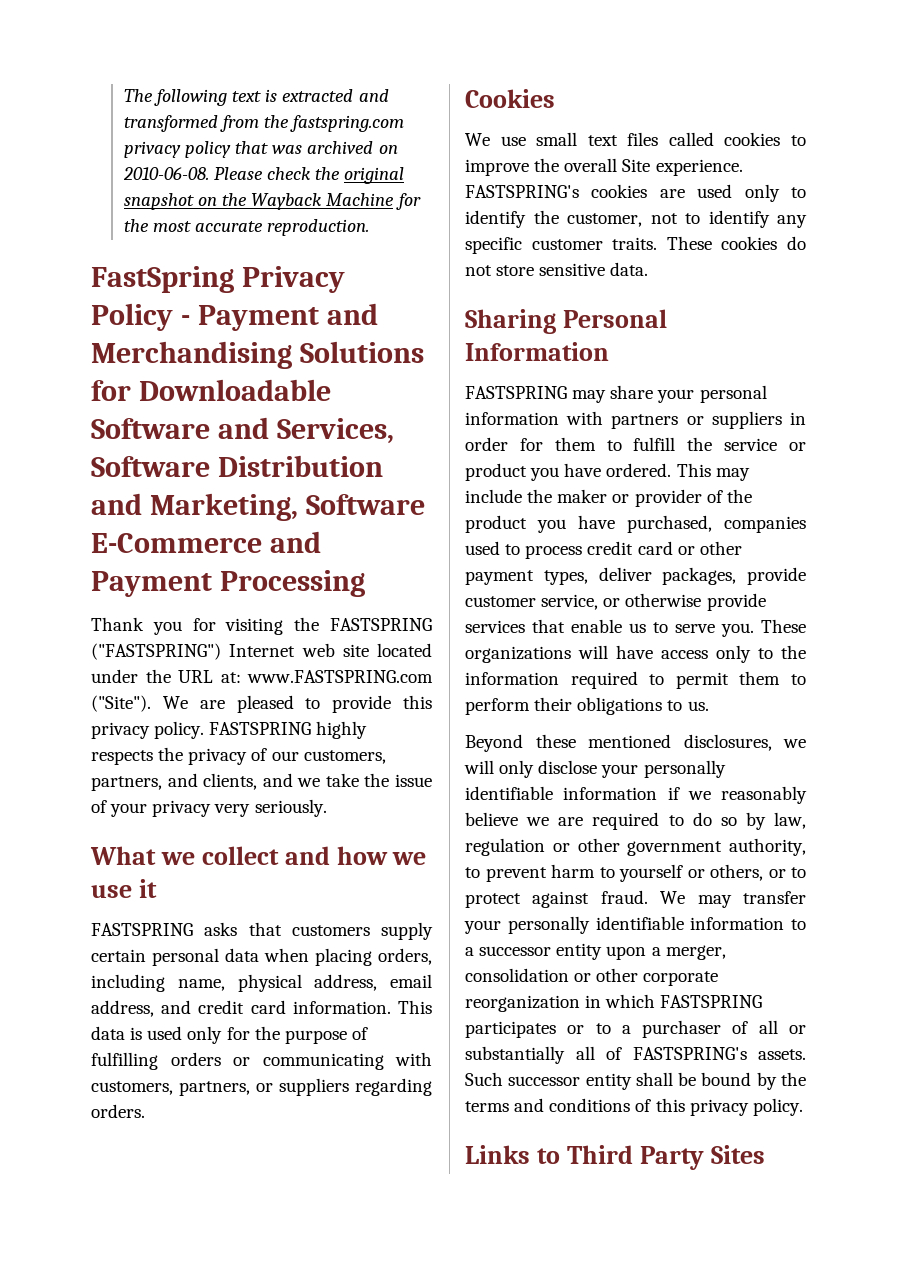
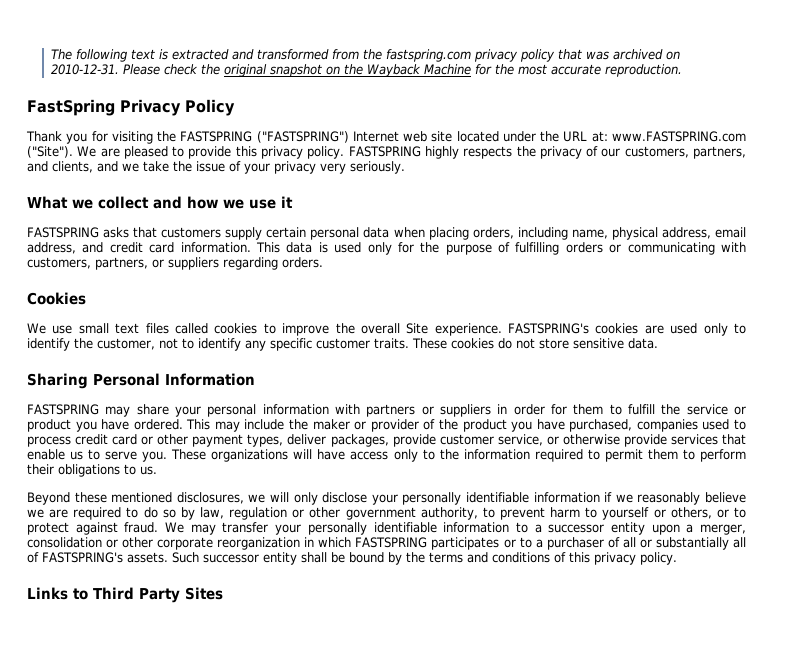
- The following text is extracted and transformed from the fastspring.com privacy policy that was archived on 2010-06-08.
+ The following text is extracted and transformed from the fastspring.com privacy policy that was archived on 2010-12-31.
- FastSpring Privacy Policy - Payment and Merchandising Solutions for Downloadable Software and Services, Software Distribution and Marketing, Software E-Commerce and Payment Processing
+ FastSpring Privacy Policy

